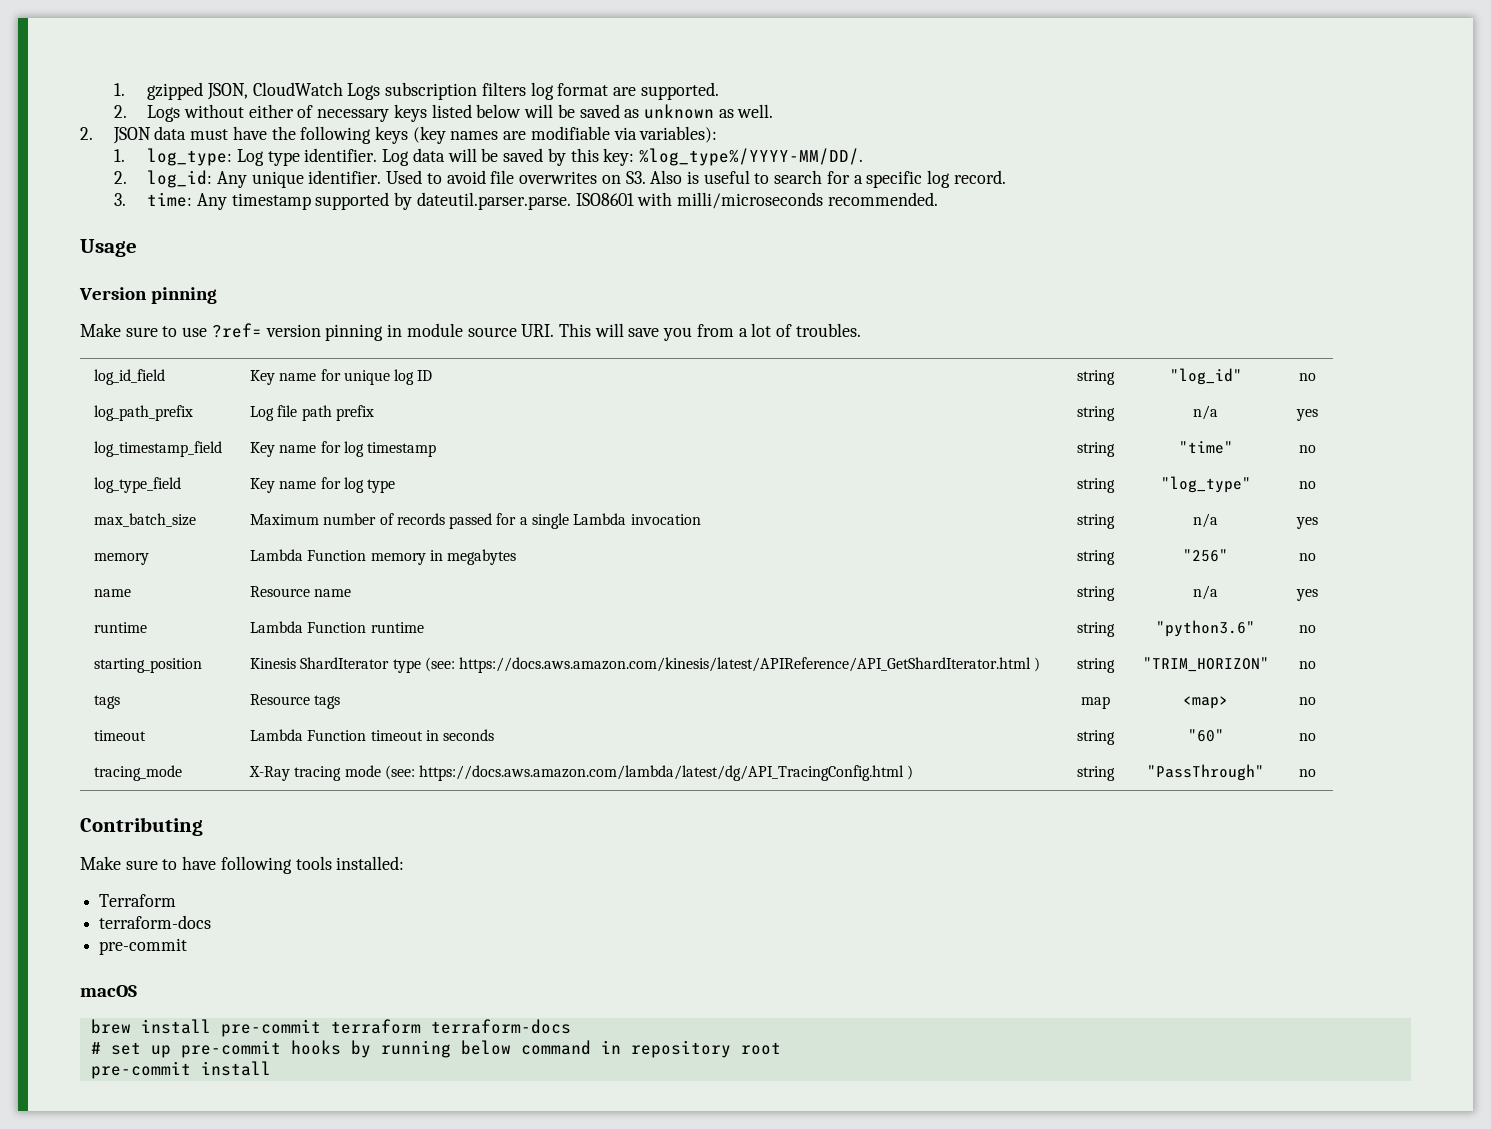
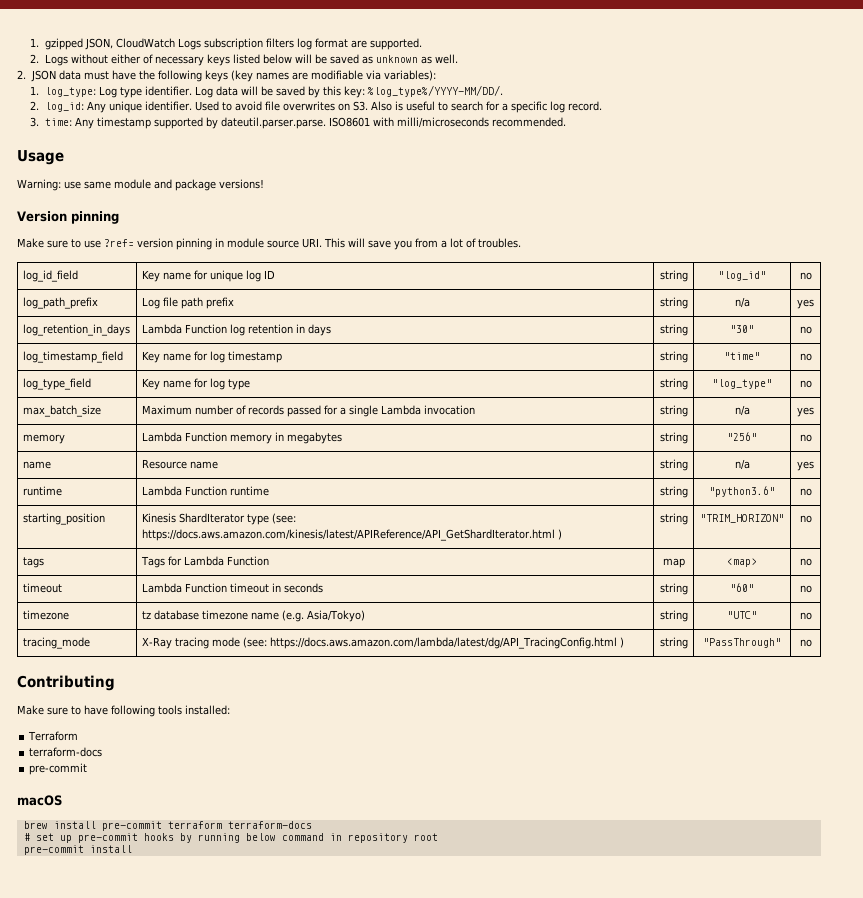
+ Warning: use same module and package versions!
+ log_retention_in_days | Lambda Function log retention in days | string | "30" | no
- tags | Resource tags | map | <map> | no
+ tags | Tags for Lambda Function | map | <map> | no
+ timezone | tz database timezone name (e.g. Asia/Tokyo) | string | "UTC" | no

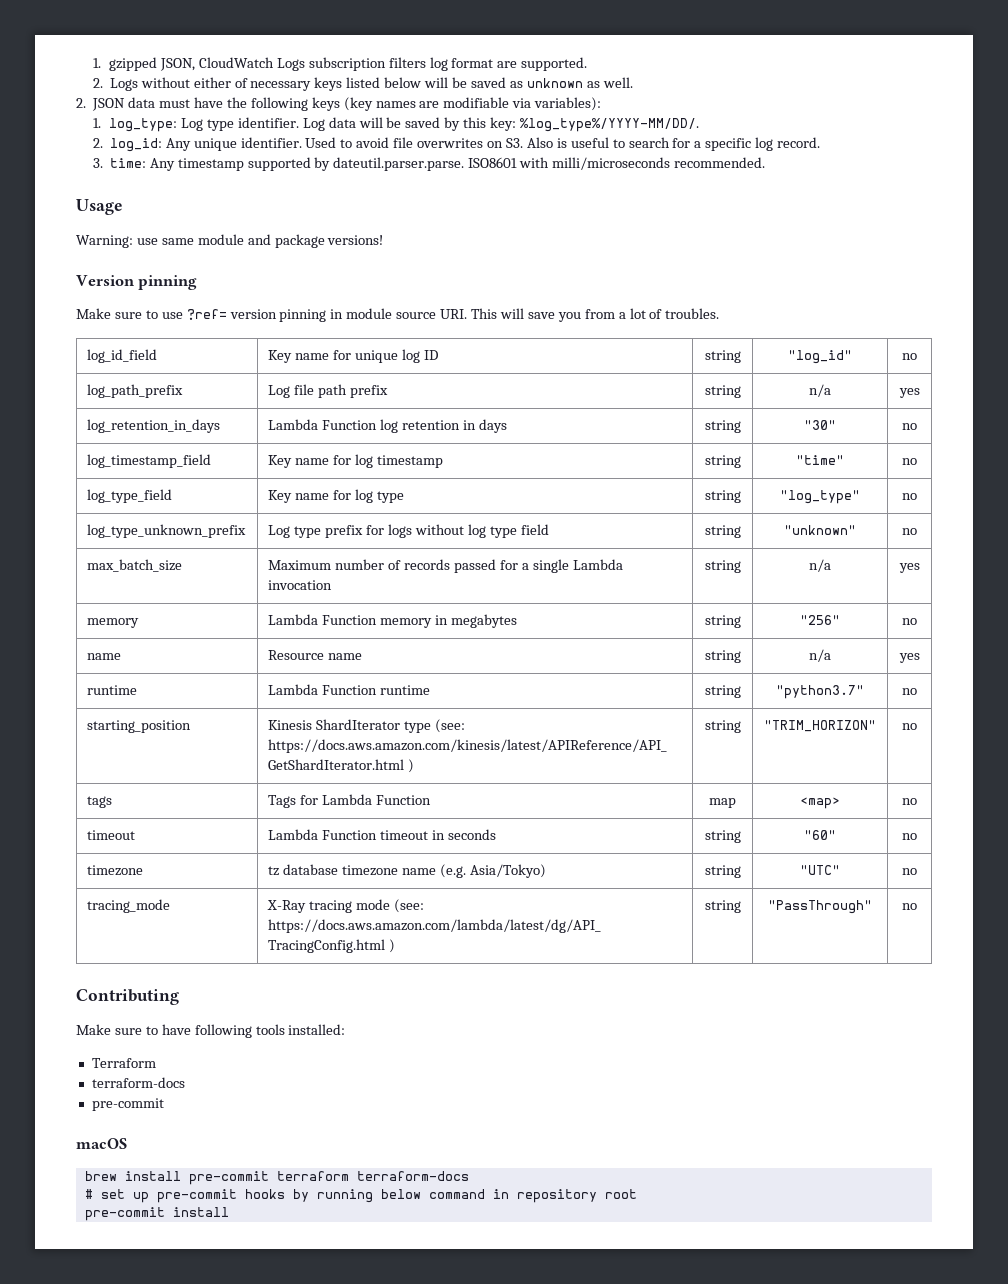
+ log_type_unknown_prefix | Log type prefix for logs without log type field | string | "unknown" | no
- runtime | Lambda Function runtime | string | "python3.6" | no
+ runtime | Lambda Function runtime | string | "python3.7" | no

